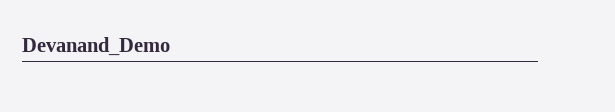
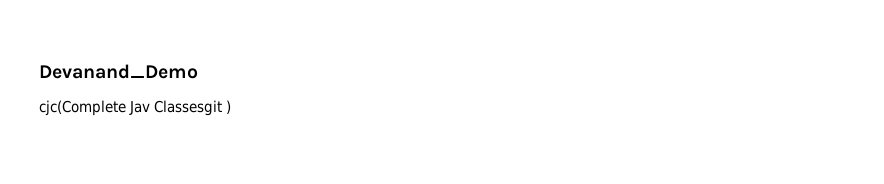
+ cjc(Complete Jav Classesgit )

